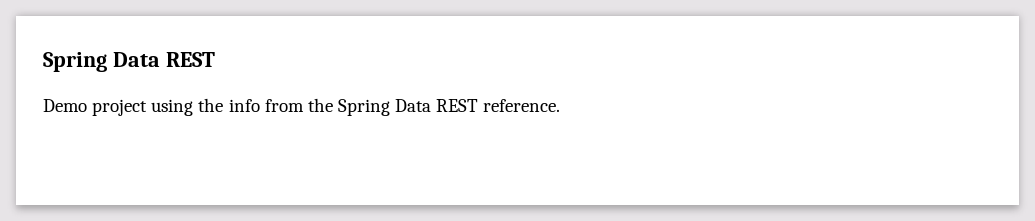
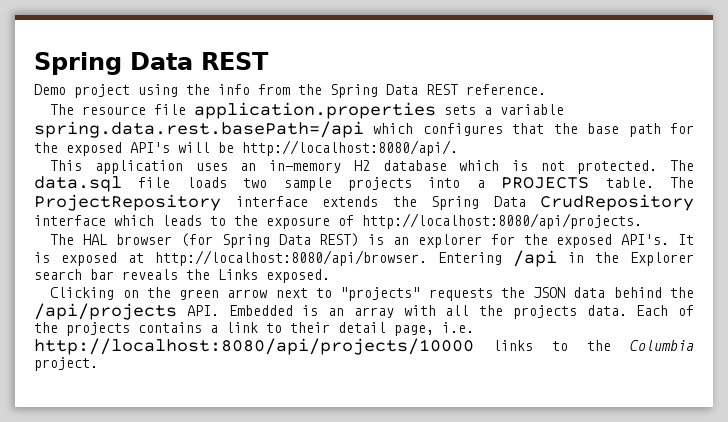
+ The resource file application.properties sets a variable spring.data.rest.basePath=/api which configures that the base path for the exposed API's will be http://localhost:8080/api/.
+ This application uses an in-memory H2 database which is not protected. The data.sql file loads two sample projects into a PROJECTS table. The ProjectRepository interface extends the Spring Data CrudRepository interface which leads to the exposure of http://localhost:8080/api/projects.
+ The HAL browser (for Spring Data REST) is an explorer for the exposed API's. It is exposed at http://localhost:8080/api/browser. Entering /api in the Explorer search bar reveals the Links exposed.
+ Clicking on the green arrow next to "projects" requests the JSON data behind the /api/projects API. Embedded is an array with all the projects data. Each of the projects contains a link to their detail page, i.e. http://localhost:8080/api/projects/10000 links to the Columbia project.

